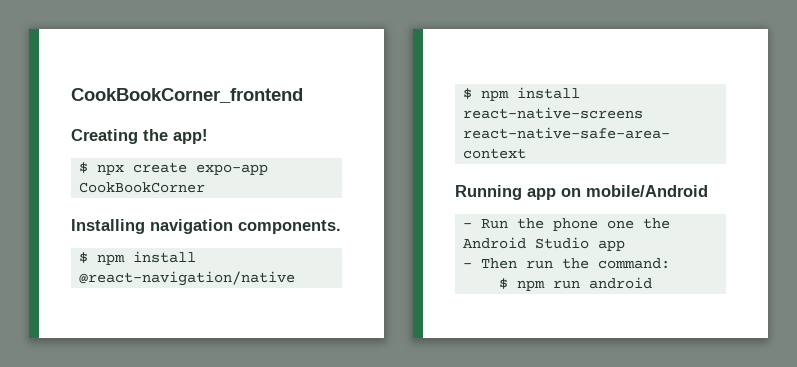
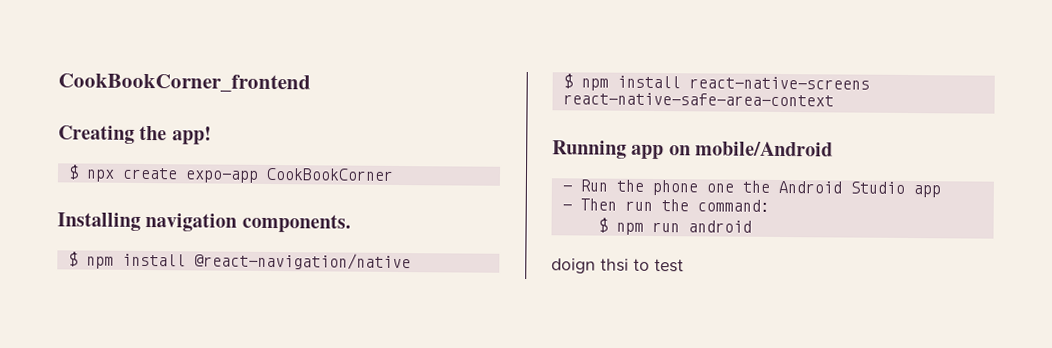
+ doign thsi to test

